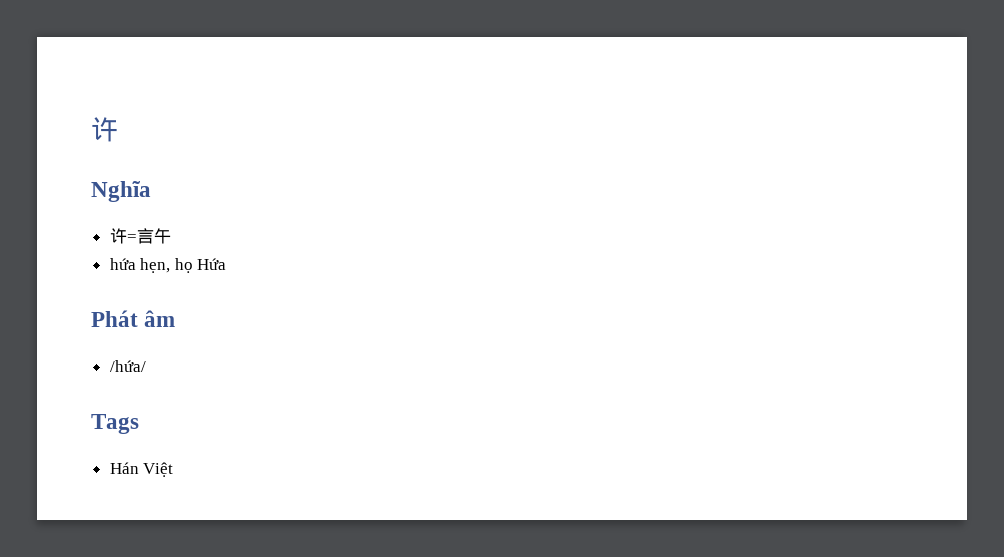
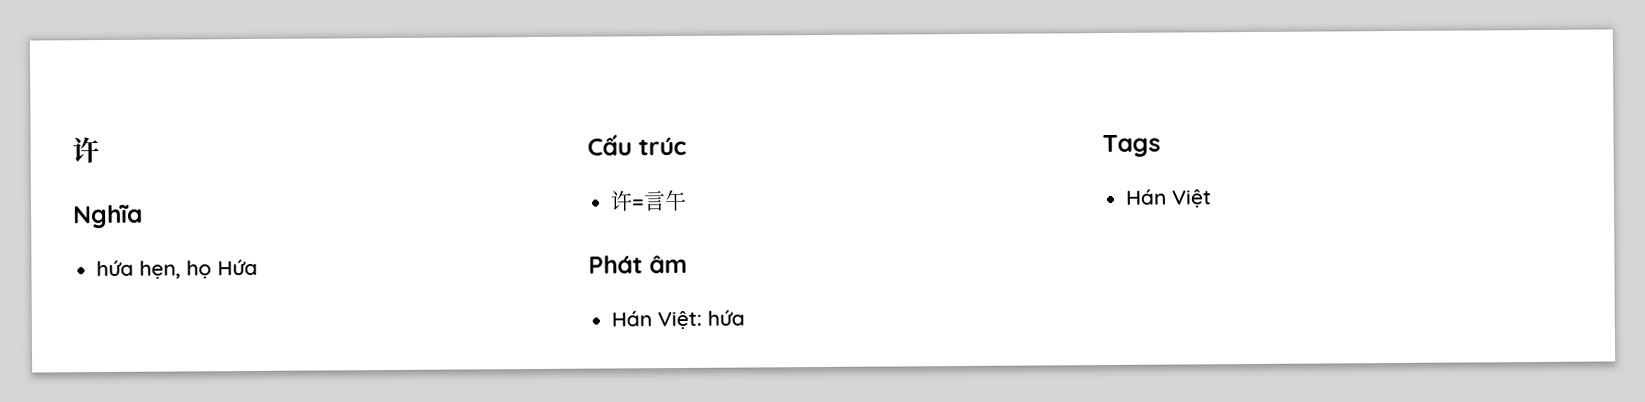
+ hứa hẹn, họ Hứa
+ Cấu trúc
- hứa hẹn, họ Hứa
- /hứa/
+ Hán Việt: hứa

